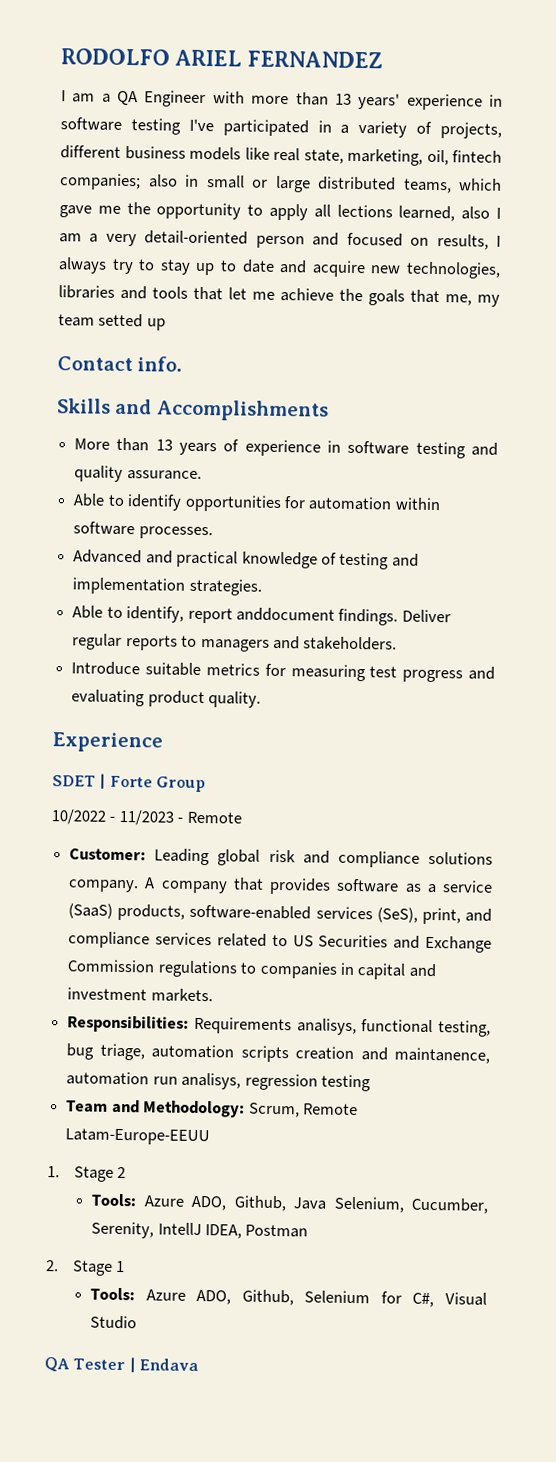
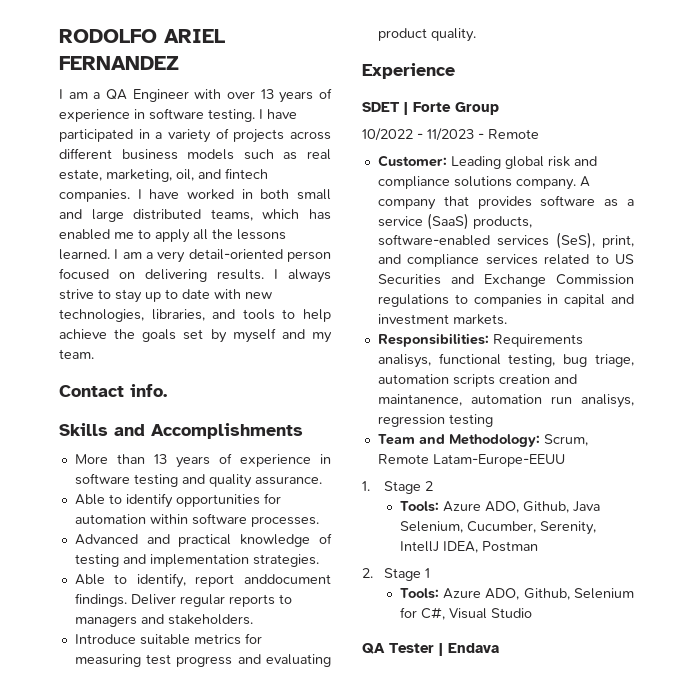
- I am a QA Engineer with more than 13 years' experience in software testing I've participated in a variety of projects, different business models like real state, marketing, oil, fintech companies; also in small or large distributed teams, which gave me the opportunity to apply all lections learned, also I am a very detail-oriented person and focused on results, I always try to stay up to date and acquire new technologies, libraries and tools that let me achieve the goals that me, my team setted up
+ I am a QA Engineer with over 13 years of experience in software testing. I have participated in a variety of projects across different business models such as real estate, marketing, oil, and fintech companies. I have worked in both small and large distributed teams, which has enabled me to apply all the lessons learned. I am a very detail-oriented person focused on delivering results. I always strive to stay up to date with new technologies, libraries, and tools to help achieve the goals set by myself and my team.

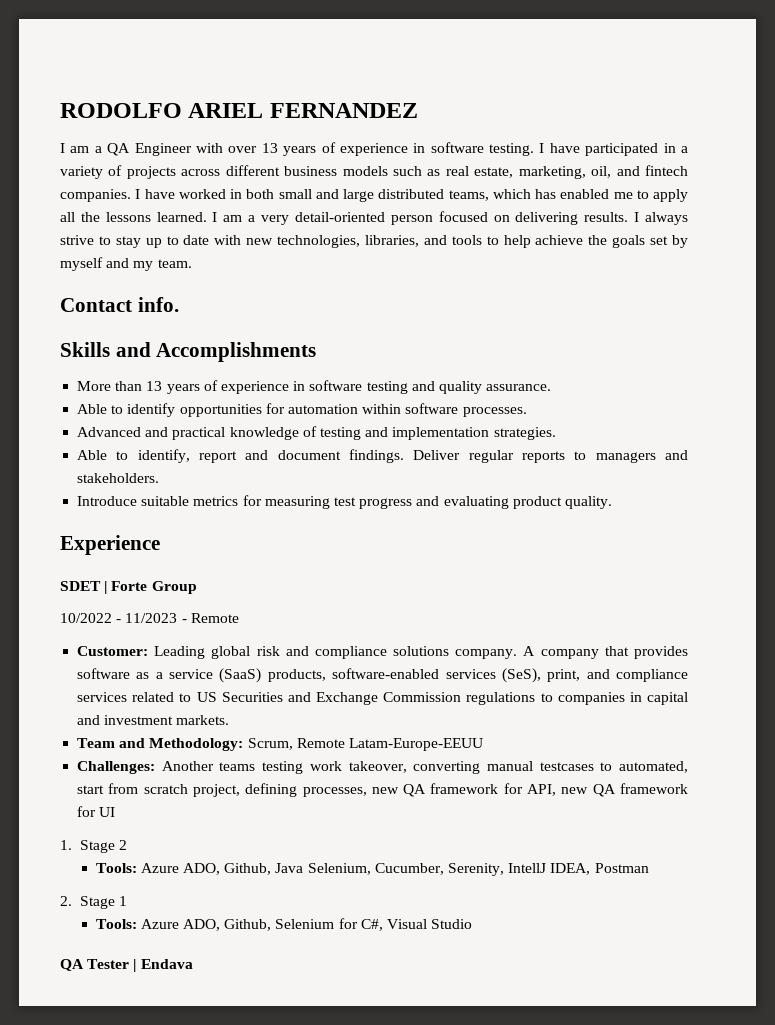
- Able to identify, report anddocument findings.
+ Able to identify, report and document findings.
- Responsibilities: Requirements analisys, functional testing, bug triage, automation scripts creation and maintanence, automation run analisys, regression testing
+ Challenges: Another teams testing work takeover, converting manual testcases to automated, start from scratch project, defining processes, new QA framework for API, new QA framework for UI

